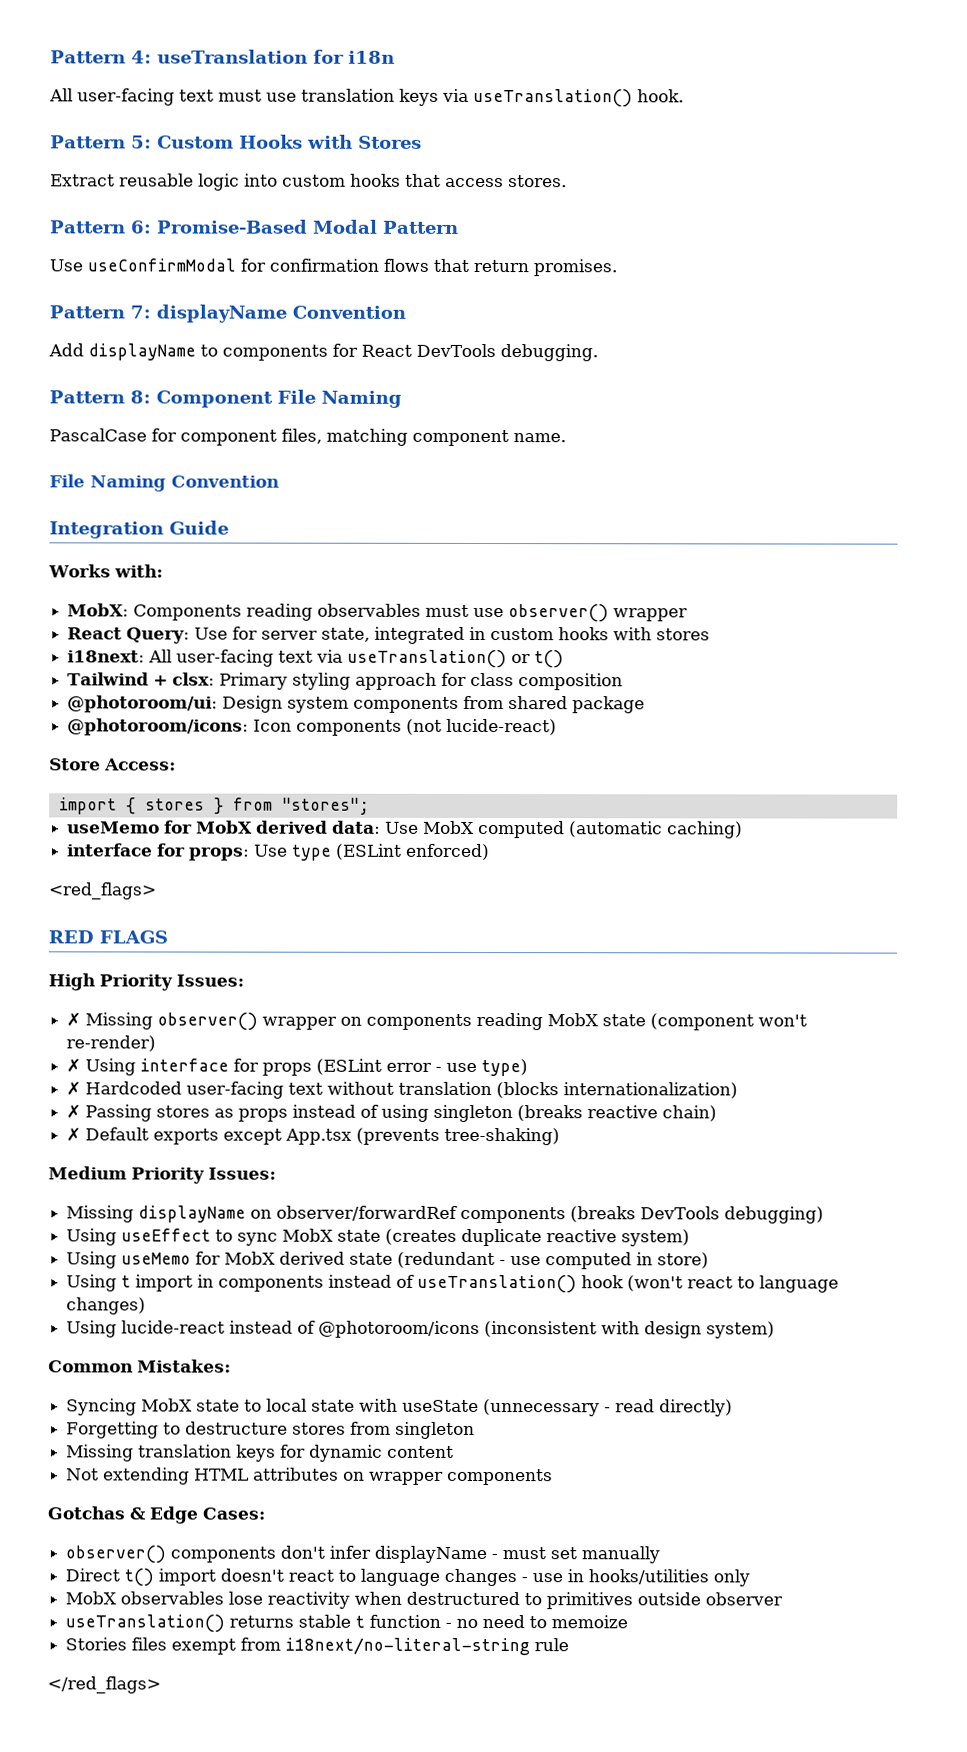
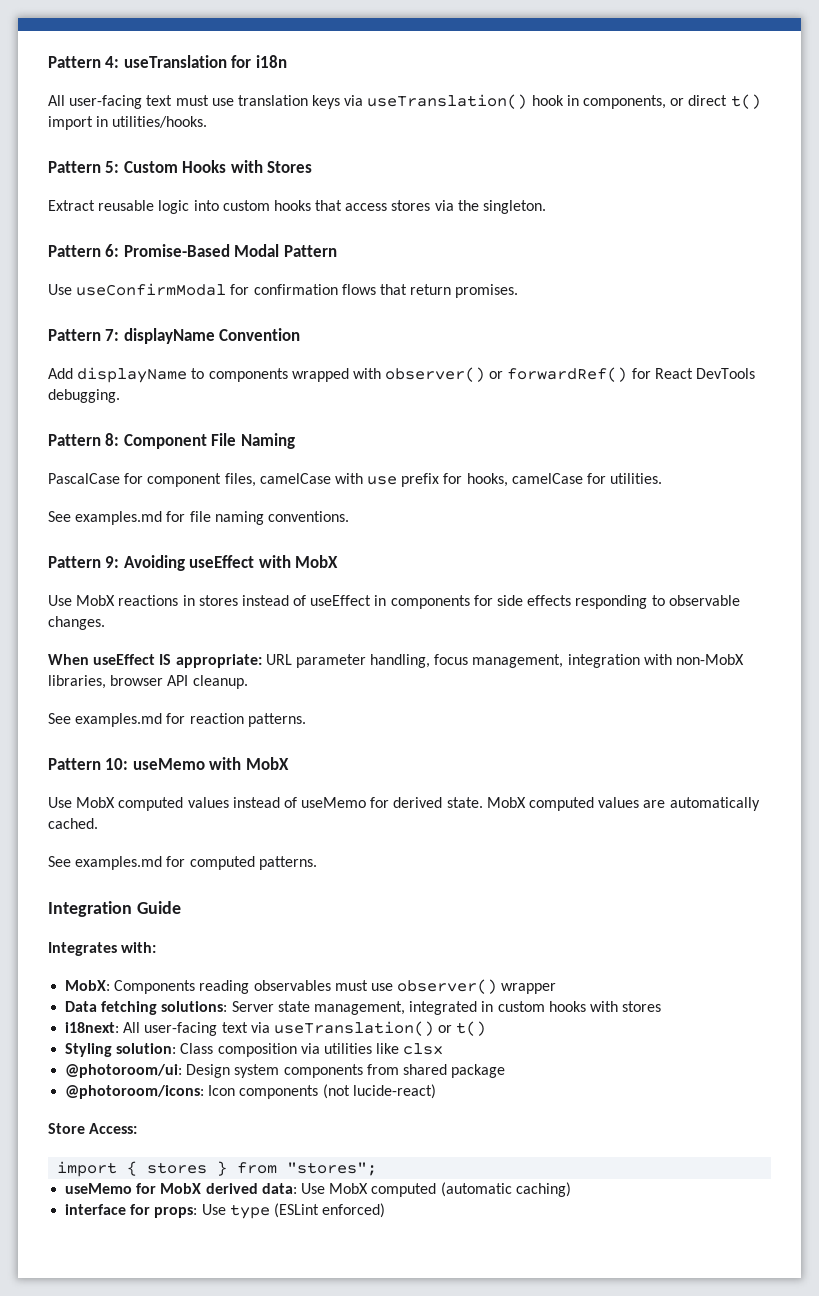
- All user-facing text must use translation keys via useTranslation() hook.
+ All user-facing text must use translation keys via useTranslation() hook in components, or direct t() import in utilities/hooks.
- Extract reusable logic into custom hooks that access stores.
+ Extract reusable logic into custom hooks that access stores via the singleton.
- Add displayName to components for React DevTools debugging.
+ Add displayName to components wrapped with observer() or forwardRef() for React DevTools debugging.
- PascalCase for component files, matching component name.
- File Naming Convention
+ PascalCase for component files, camelCase with use prefix for hooks, camelCase for utilities.
+ See examples.md for file naming conventions.
+ Pattern 9: Avoiding useEffect with MobX
+ Use MobX reactions in stores instead of useEffect in components for side effects responding to observable changes.
+ When useEffect IS appropriate: URL parameter handling, focus management, integration with non-MobX libraries, browser API cleanup.
+ See examples.md for reaction patterns.
+ Pattern 10: useMemo with MobX
+ Use MobX computed values instead of useMemo for derived state. MobX computed values are automatically cached.
+ See examples.md for computed patterns.
- Works with:
+ Integrates with:
- React Query: Use for server state, integrated in custom hooks with stores
+ Data fetching solutions: Server state management, integrated in custom hooks with stores
- Tailwind + clsx: Primary styling approach for class composition
+ Styling solution: Class composition via utilities like clsx
- <red_flags>
- RED FLAGS
- High Priority Issues:
- ✗ Missing observer() wrapper on components reading MobX state (component won't re-render)
- ✗ Using interface for props (ESLint error - use type)
- ✗ Hardcoded user-facing text without translation (blocks internationalization)
- ✗ Passing stores as props instead of using singleton (breaks reactive chain)
- ✗ Default exports except App.tsx (prevents tree-shaking)
- Medium Priority Issues:
- Missing displayName on observer/forwardRef components (breaks DevTools debugging)
- Using useEffect to sync MobX state (creates duplicate reactive system)
- Using useMemo for MobX derived state (redundant - use computed in store)
- Using t import in components instead of useTranslation() hook (won't react to language changes)
- Using lucide-react instead of @photoroom/icons (inconsistent with design system)
- Common Mistakes:
- Syncing MobX state to local state with useState (unnecessary - read directly)
- Forgetting to destructure stores from singleton
- Missing translation keys for dynamic content
- Not extending HTML attributes on wrapper components
- Gotchas & Edge Cases:
- observer() components don't infer displayName - must set manually
- Direct t() import doesn't react to language changes - use in hooks/utilities only
- MobX observables lose reactivity when destructured to primitives outside observer
- useTranslation() returns stable t function - no need to memoize
- Stories files exempt from i18next/no-literal-string rule
- </red_flags>

